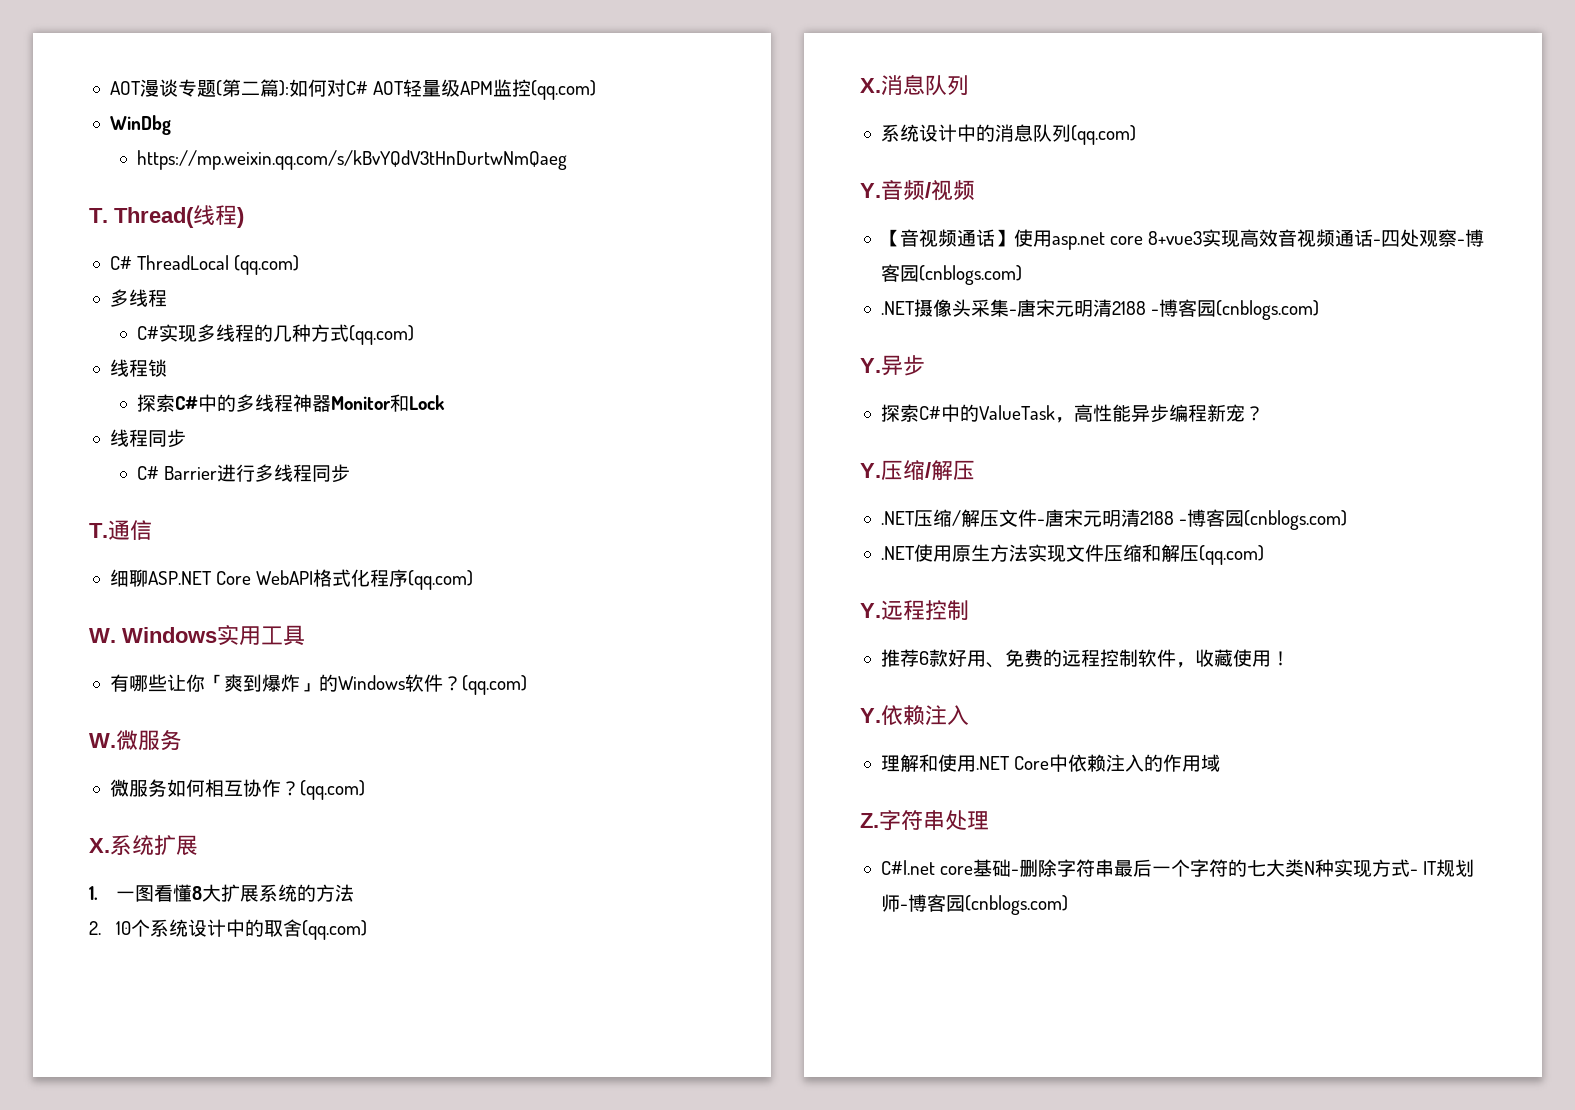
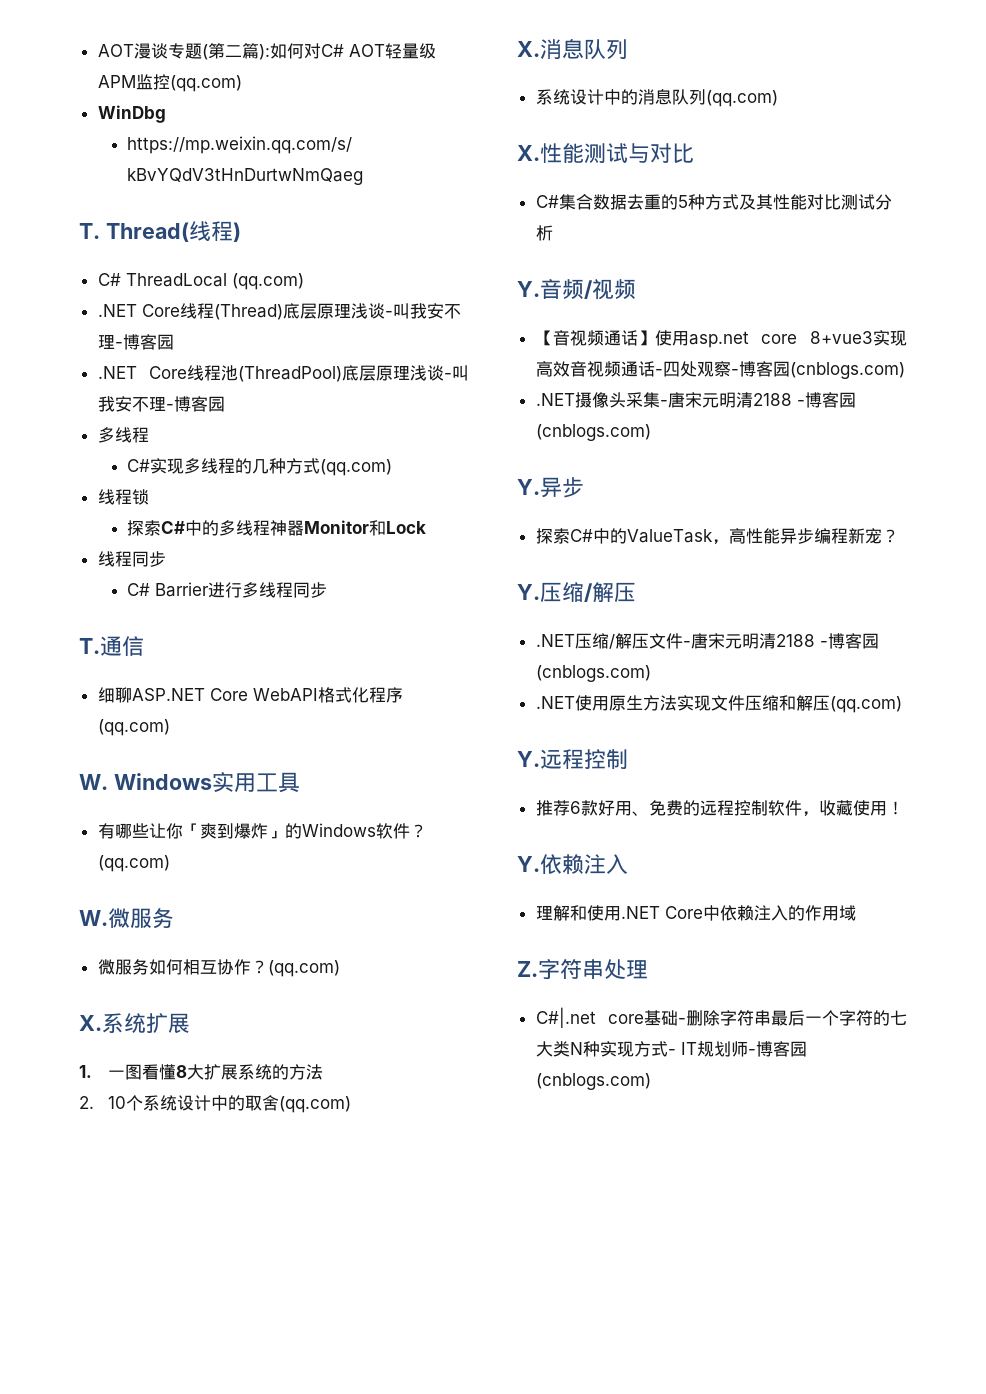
+ .NET Core线程(Thread)底层原理浅谈-叫我安不理-博客园
+ .NET Core线程池(ThreadPool)底层原理浅谈-叫我安不理-博客园
+ X.性能测试与对比
+ C#集合数据去重的5种方式及其性能对比测试分析

